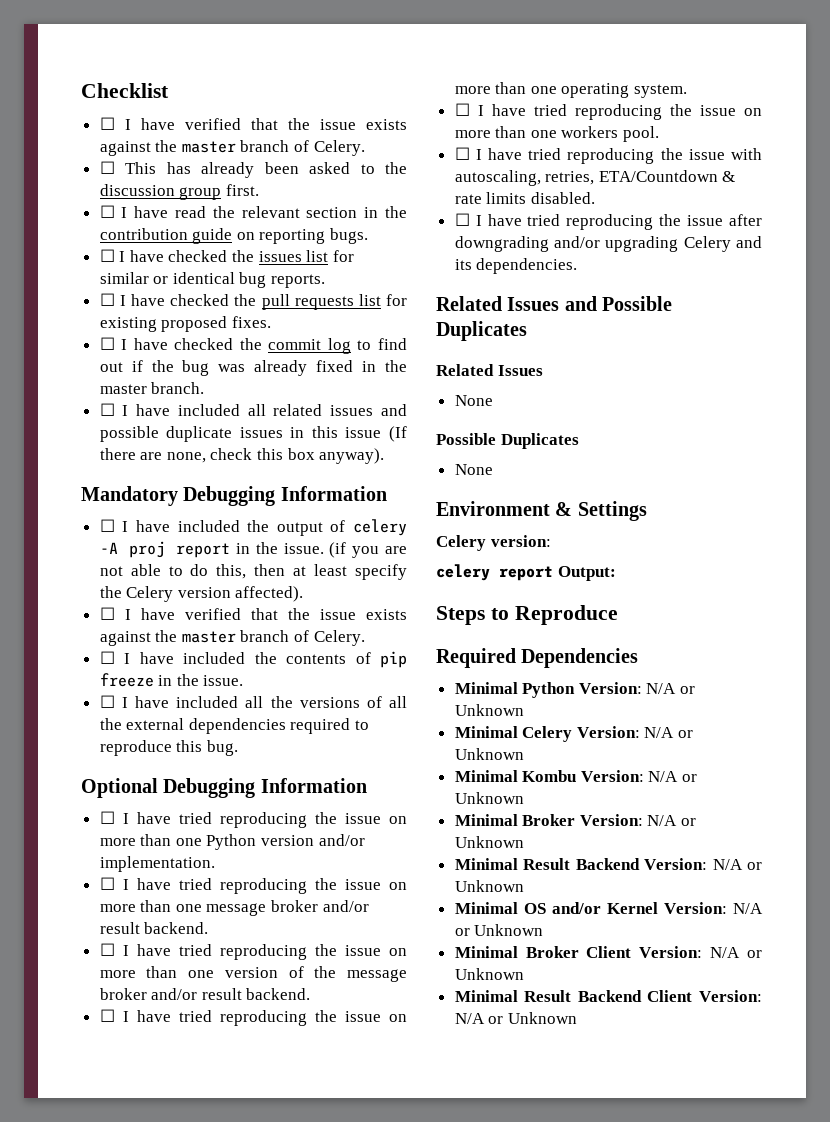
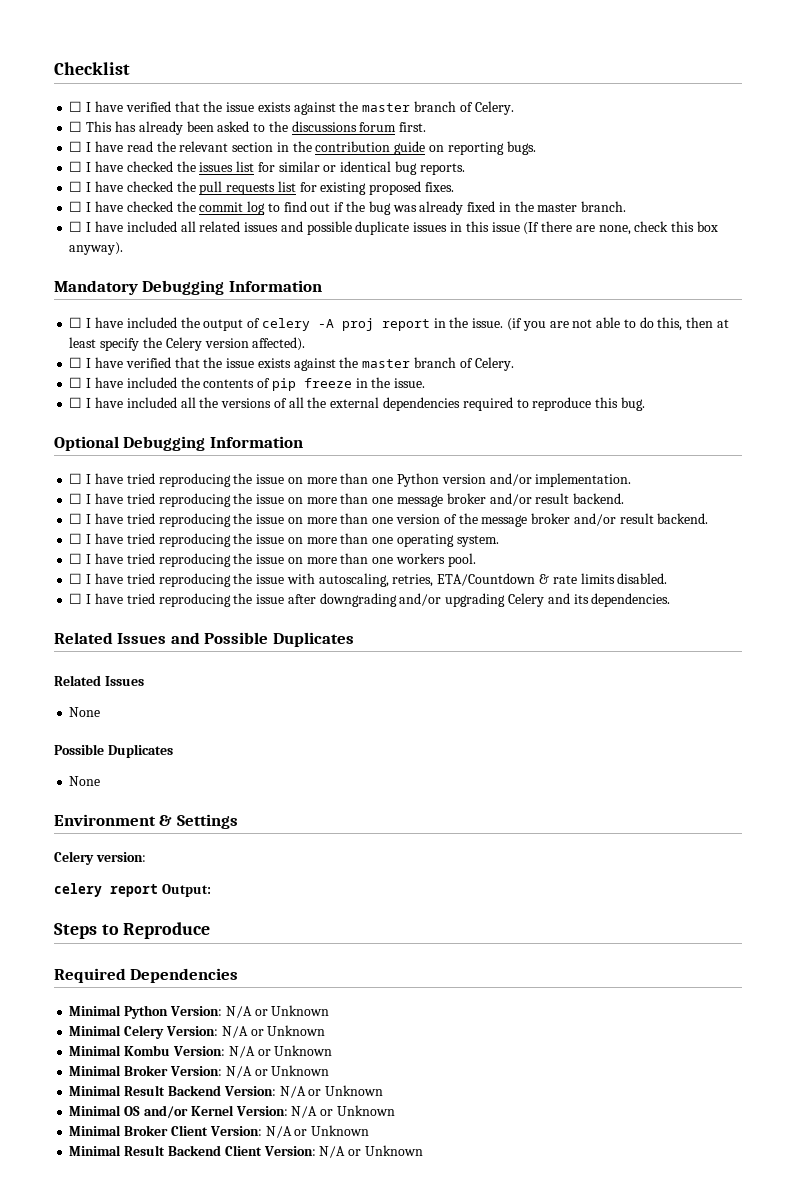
- ☐ This has already been asked to the discussion group first.
+ ☐ This has already been asked to the discussions forum first.

